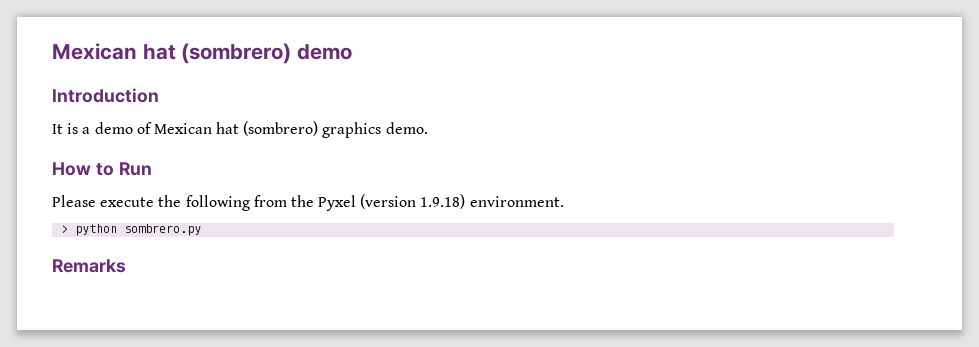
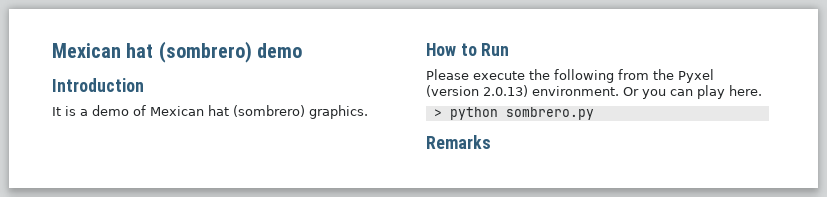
- It is a demo of Mexican hat (sombrero) graphics demo.
+ It is a demo of Mexican hat (sombrero) graphics.
- Please execute the following from the Pyxel (version 1.9.18) environment.
+ Please execute the following from the Pyxel (version 2.0.13) environment. Or you can play here.

